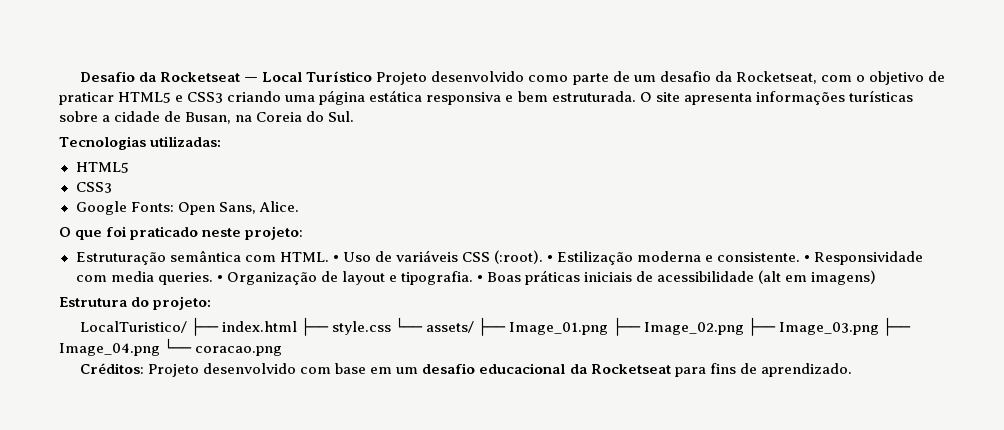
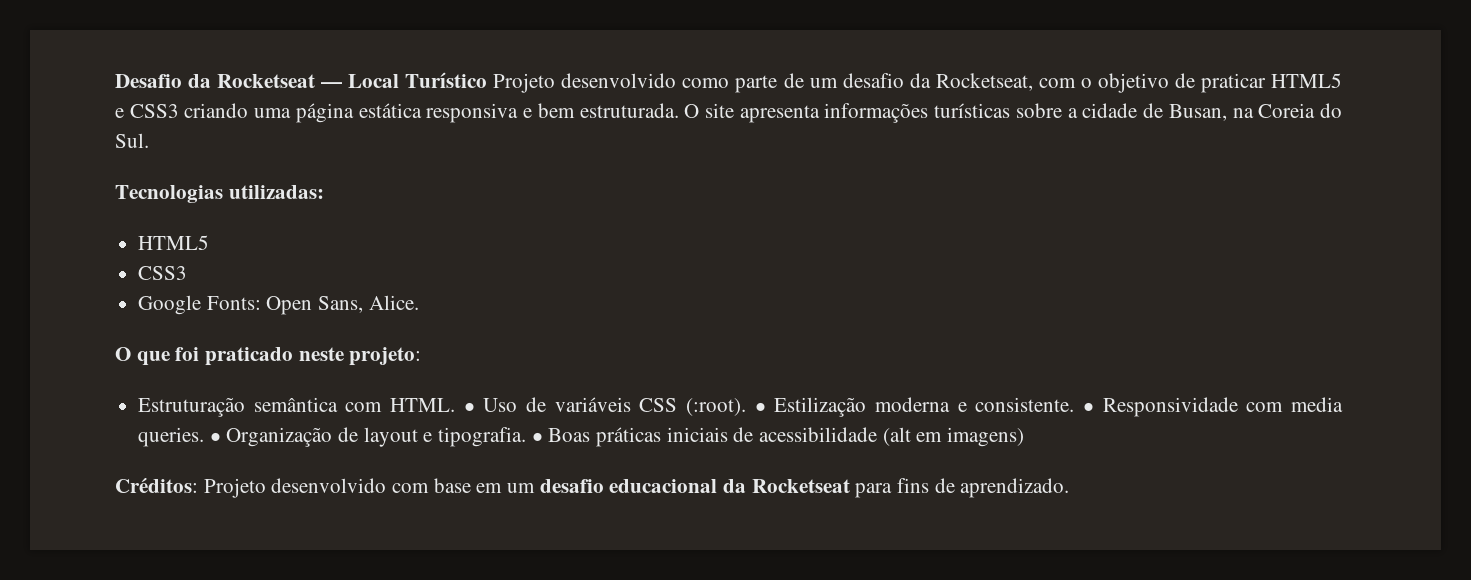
- Estrutura do projeto:
- LocalTuristico/ ├── index.html ├── style.css └── assets/ ├── Image_01.png ├── Image_02.png ├── Image_03.png ├── Image_04.png └── coracao.png

